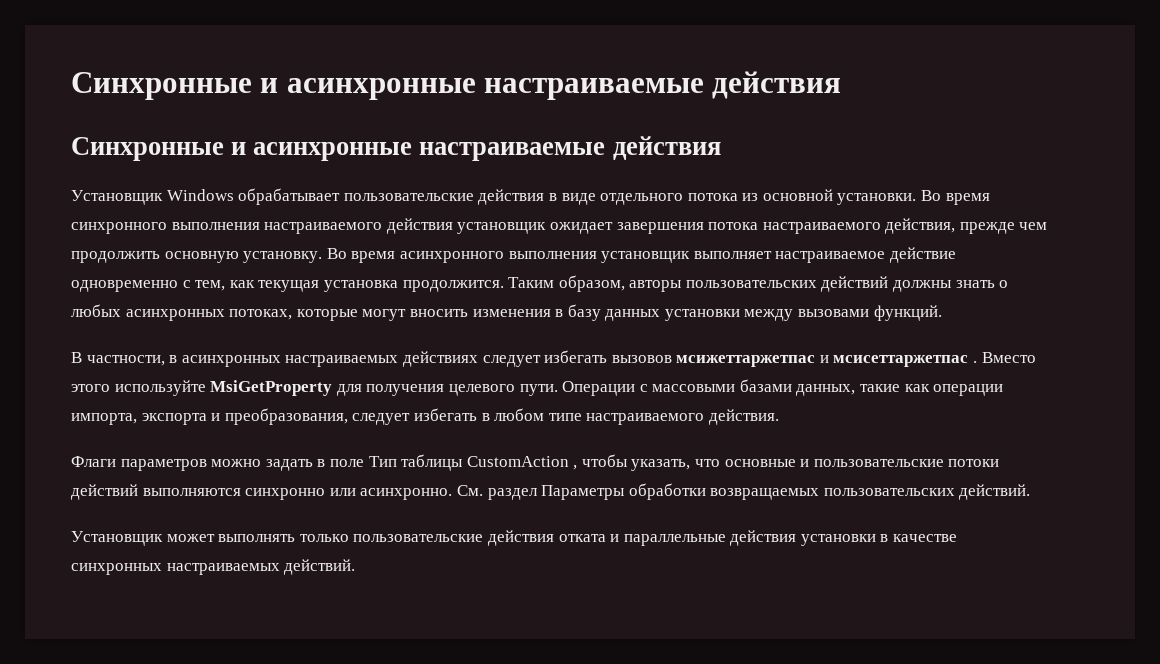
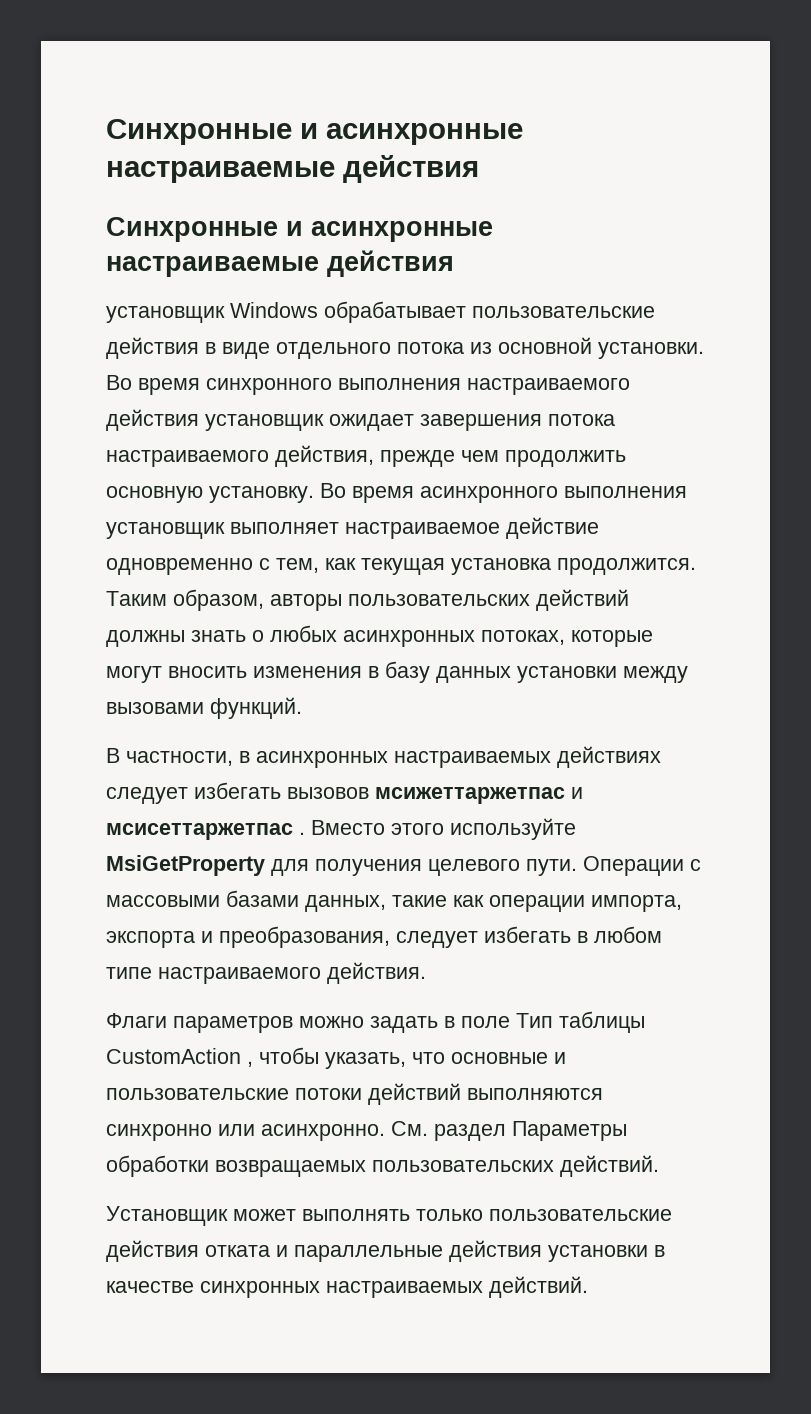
- Установщик Windows обрабатывает пользовательские действия в виде отдельного потока из основной установки.
+ установщик Windows обрабатывает пользовательские действия в виде отдельного потока из основной установки.

